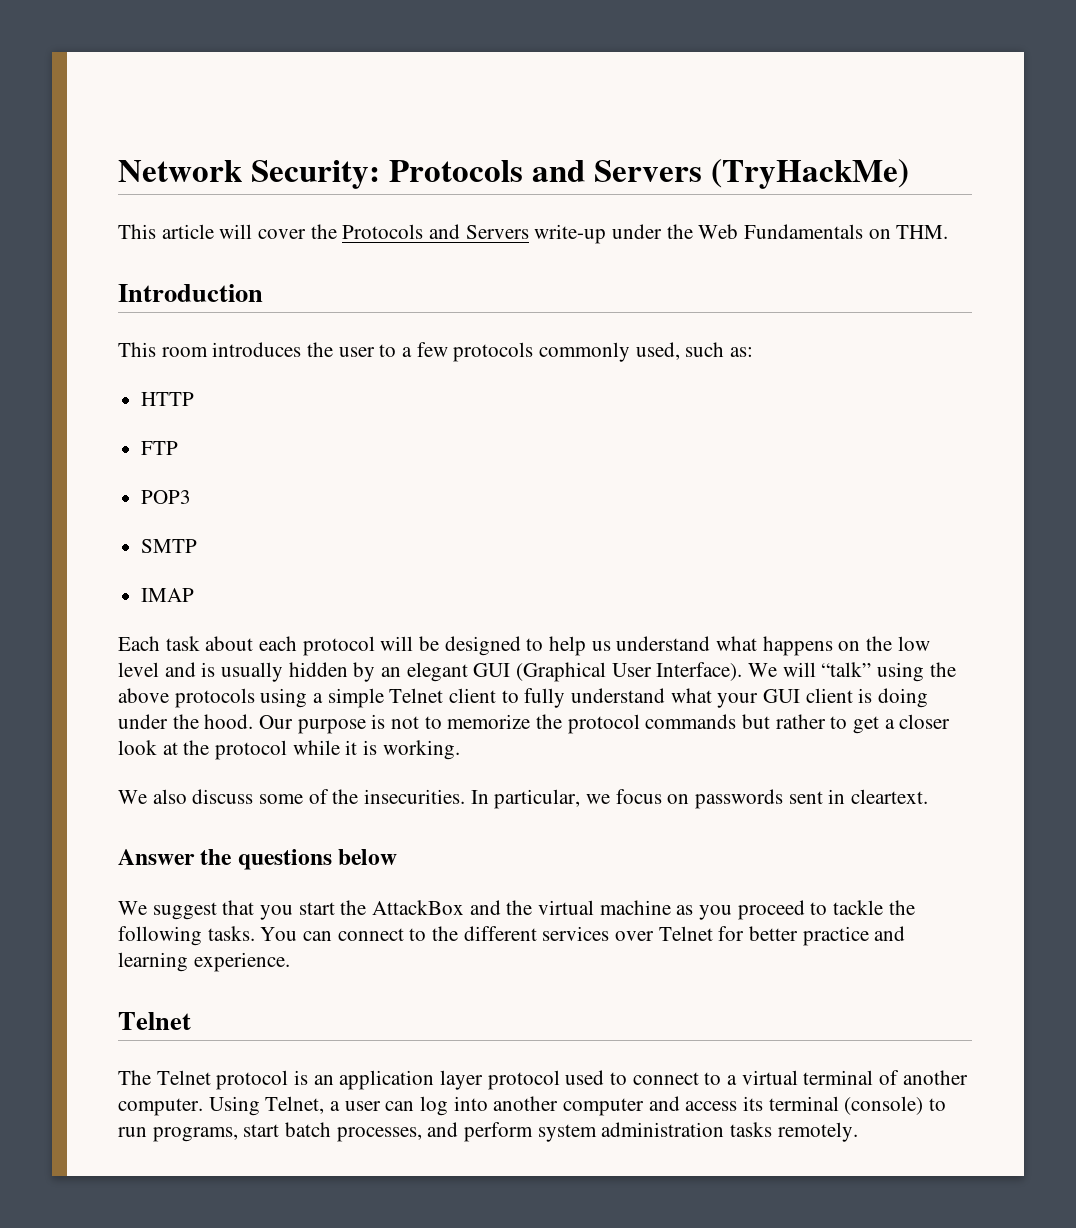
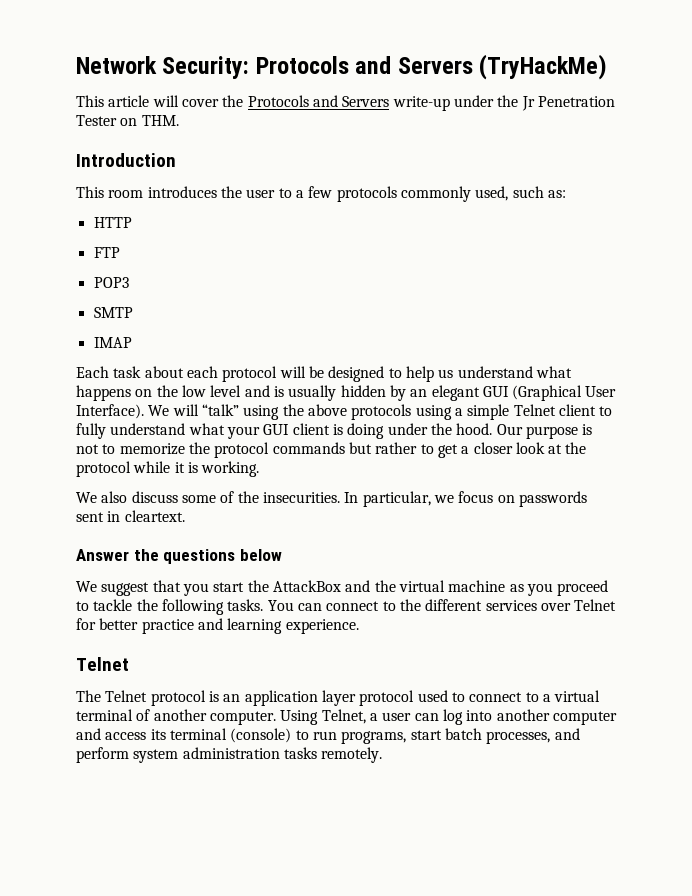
- This article will cover the Protocols and Servers write-up under the Web Fundamentals on THM.
+ This article will cover the Protocols and Servers write-up under the Jr Penetration Tester on THM.

